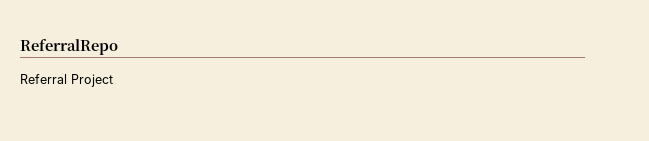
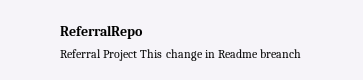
- Referral Project
+ Referral Project This change in Readme breanch

